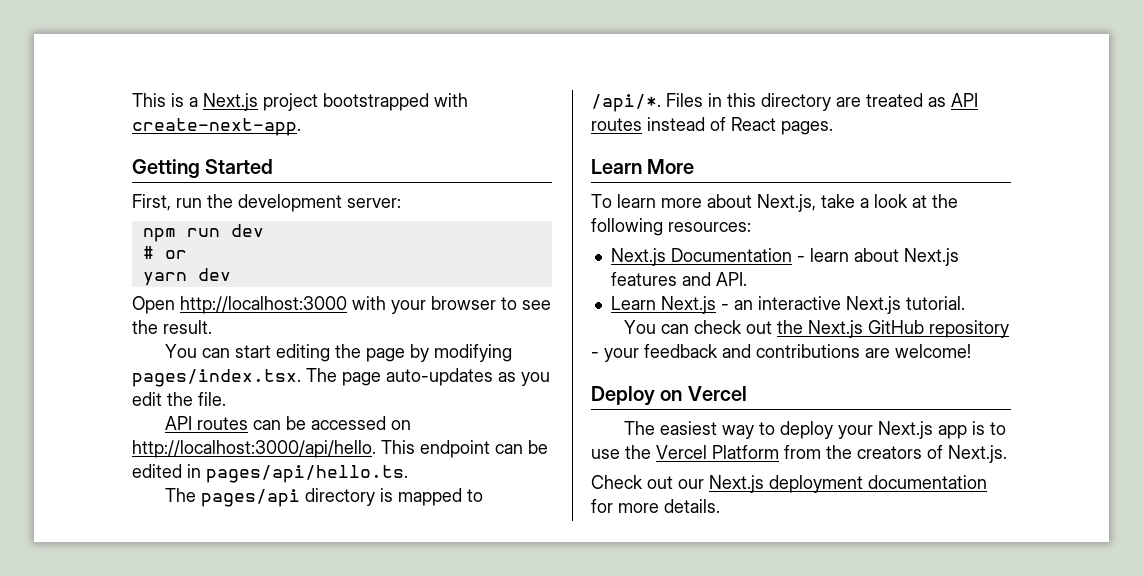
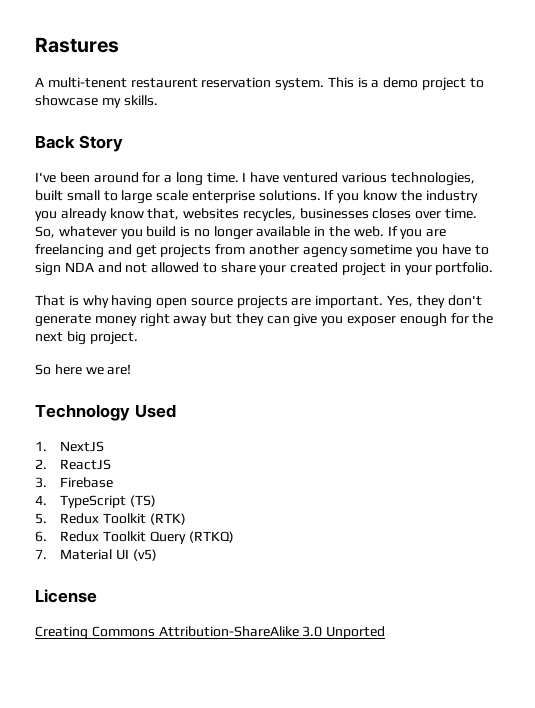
- This is a Next.js project bootstrapped with create-next-app.
- Getting Started
- First, run the development server:
- npm run dev
- # or
- yarn dev
- Open http://localhost:3000 with your browser to see the result.
- You can start editing the page by modifying pages/index.tsx. The page auto-updates as you edit the file.
- API routes can be accessed on http://localhost:3000/api/hello. This endpoint can be edited in pages/api/hello.ts.
- The pages/api directory is mapped to /api/*. Files in this directory are treated as API routes instead of React pages.
- Learn More
- To learn more about Next.js, take a look at the following resources:
- Next.js Documentation - learn about Next.js features and API.
- Learn Next.js - an interactive Next.js tutorial.
- You can check out the Next.js GitHub repository - your feedback and contributions are welcome!
- Deploy on Vercel
- The easiest way to deploy your Next.js app is to use the Vercel Platform from the creators of Next.js.
- Check out our Next.js deployment documentation for more details.
+ Rastures
+ A multi-tenent restaurent reservation system. This is a demo project to showcase my skills.
+ Back Story
+ I've been around for a long time. I have ventured various technologies, built small to large scale enterprise solutions. If you know the industry you already know that, websites recycles, businesses closes over time. So, whatever you build is no longer available in the web. If you are freelancing and get projects from another agency sometime you have to sign NDA and not allowed to share your created project in your portfolio.
+ That is why having open source projects are important. Yes, they don't generate money right away but they can give you exposer enough for the next big project.
+ So here we are!
+ Technology Used
+ 1. NextJS
+ 2. ReactJS
+ 3. Firebase
+ 4. TypeScript (TS)
+ 5. Redux Toolkit (RTK)
+ 6. Redux Toolkit Query (RTKQ)
+ 7. Material UI (v5)
+ License
+ Creating Commons Attribution-ShareAlike 3.0 Unported

